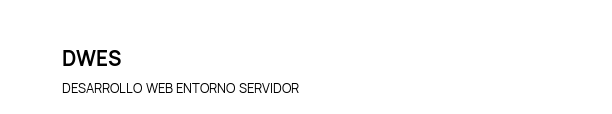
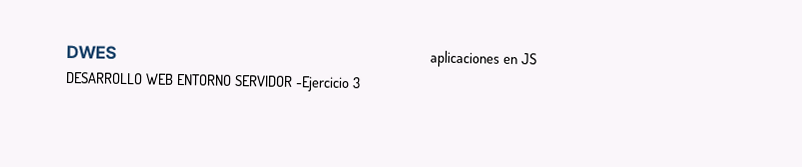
- DESARROLLO WEB ENTORNO SERVIDOR
+ DESARROLLO WEB ENTORNO SERVIDOR -Ejercicio 3 aplicaciones en JS

